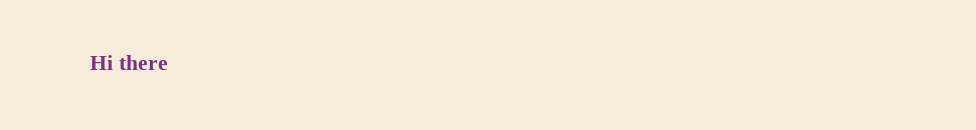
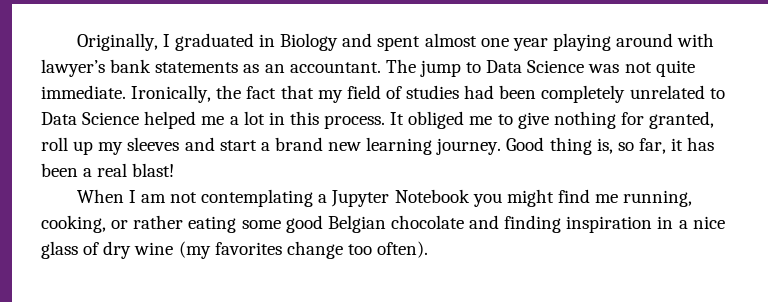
- Hi there
+ Originally, I graduated in Biology and spent almost one year playing around with lawyer’s bank statements as an accountant. The jump to Data Science was not quite immediate. Ironically, the fact that my field of studies had been completely unrelated to Data Science helped me a lot in this process. It obliged me to give nothing for granted, roll up my sleeves and start a brand new learning journey. Good thing is, so far, it has been a real blast!
+ When I am not contemplating a Jupyter Notebook you might find me running, cooking, or rather eating some good Belgian chocolate and finding inspiration in a nice glass of dry wine (my favorites change too often).

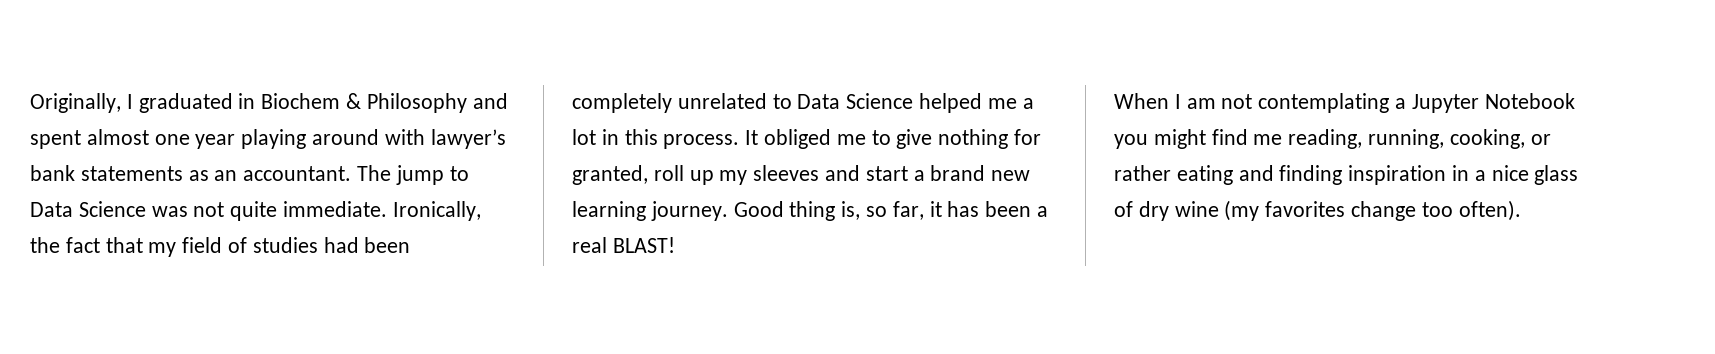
- Originally, I graduated in Biology and spent almost one year playing around with lawyer’s bank statements as an accountant.
+ Originally, I graduated in Biochem & Philosophy and spent almost one year playing around with lawyer’s bank statements as an accountant.
- Good thing is, so far, it has been a real blast!
+ Good thing is, so far, it has been a real BLAST!
- When I am not contemplating a Jupyter Notebook you might find me running, cooking, or rather eating some good Belgian chocolate and finding inspiration in a nice glass of dry wine (my favorites change too often).
+ When I am not contemplating a Jupyter Notebook you might find me reading, running, cooking, or rather eating and finding inspiration in a nice glass of dry wine (my favorites change too often).

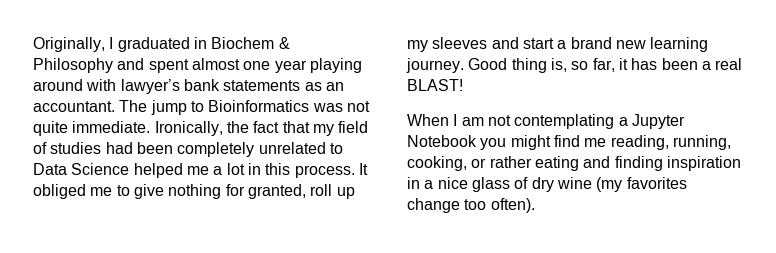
- The jump to Data Science was not quite immediate.
+ The jump to Bioinformatics was not quite immediate.

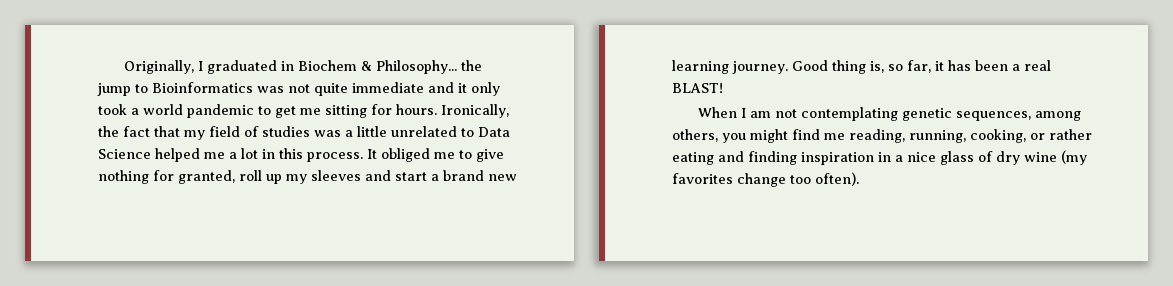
- Originally, I graduated in Biochem & Philosophy and spent almost one year playing around with lawyer’s bank statements as an accountant. The jump to Bioinformatics was not quite immediate.
+ Originally, I graduated in Biochem & Philosophy... the jump to Bioinformatics was not quite immediate and it only took a world pandemic to get me sitting for hours.
- Ironically, the fact that my field of studies had been completely unrelated to Data Science helped me a lot in this process.
+ Ironically, the fact that my field of studies was a little unrelated to Data Science helped me a lot in this process.
- When I am not contemplating a Jupyter Notebook you might find me reading, running, cooking, or rather eating and finding inspiration in a nice glass of dry wine (my favorites change too often).
+ When I am not contemplating genetic sequences, among others, you might find me reading, running, cooking, or rather eating and finding inspiration in a nice glass of dry wine (my favorites change too often).

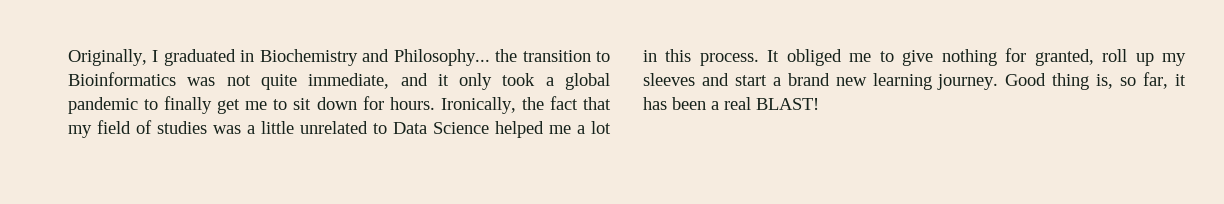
- Originally, I graduated in Biochem & Philosophy... the jump to Bioinformatics was not quite immediate and it only took a world pandemic to get me sitting for hours.
+ Originally, I graduated in Biochemistry and Philosophy... the transition to Bioinformatics was not quite immediate, and it only took a global pandemic to finally get me to sit down for hours.
- When I am not contemplating genetic sequences, among others, you might find me reading, running, cooking, or rather eating and finding inspiration in a nice glass of dry wine (my favorites change too often).

